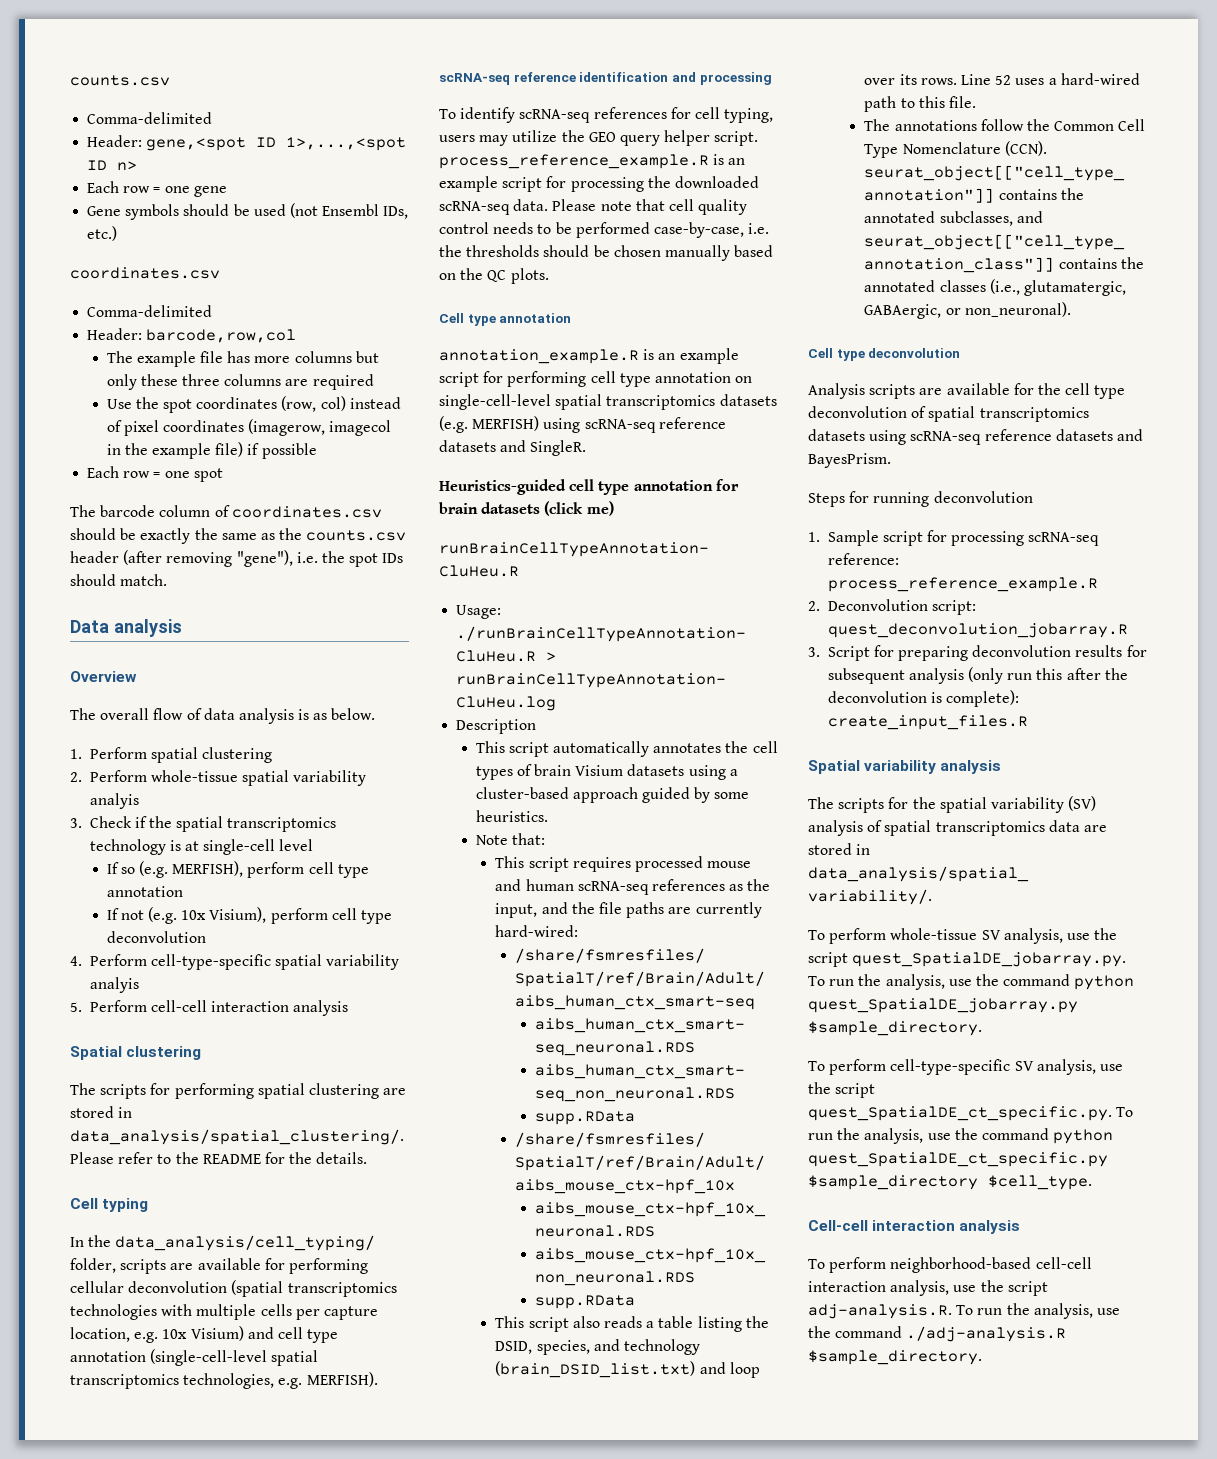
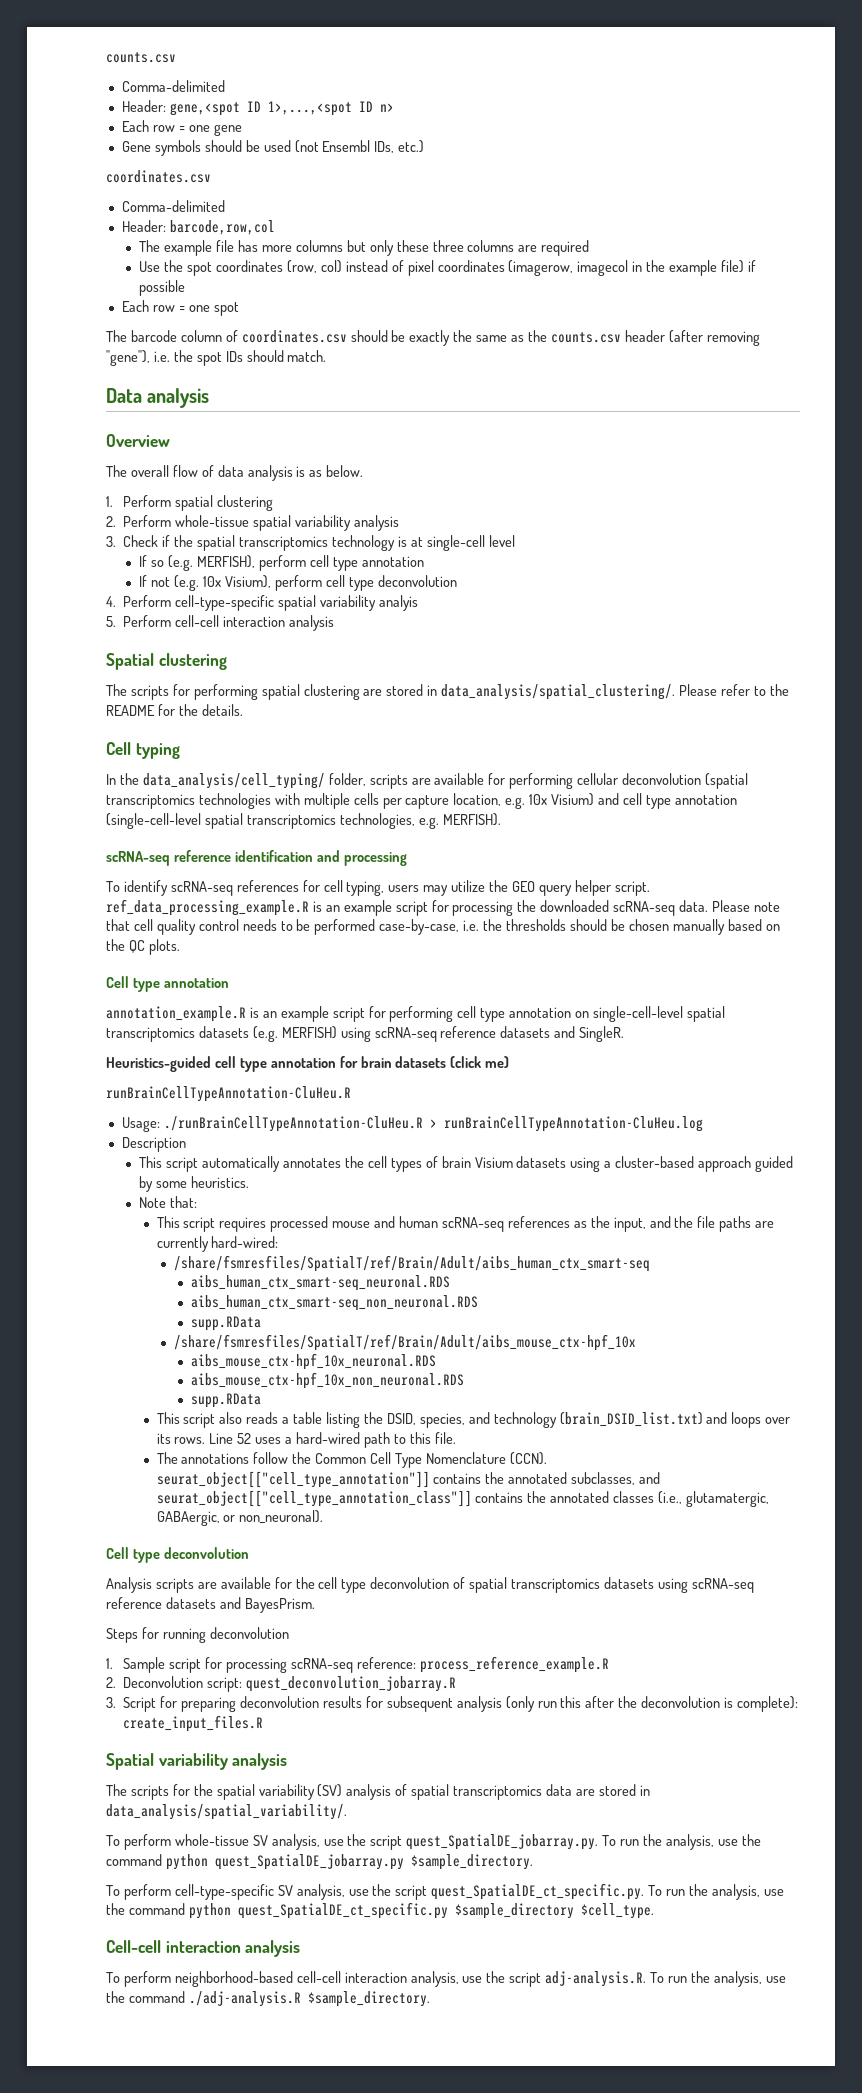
- 2. Perform whole-tissue spatial variability analyis
+ 2. Perform whole-tissue spatial variability analysis
- To identify scRNA-seq references for cell typing, users may utilize the GEO query helper script. process_reference_example.R is an example script for processing the downloaded scRNA-seq data.
+ To identify scRNA-seq references for cell typing, users may utilize the GEO query helper script. ref_data_processing_example.R is an example script for processing the downloaded scRNA-seq data.
- This script also reads a table listing the DSID, species, and technology (brain_DSID_list.txt) and loop over its rows.
+ This script also reads a table listing the DSID, species, and technology (brain_DSID_list.txt) and loops over its rows.

